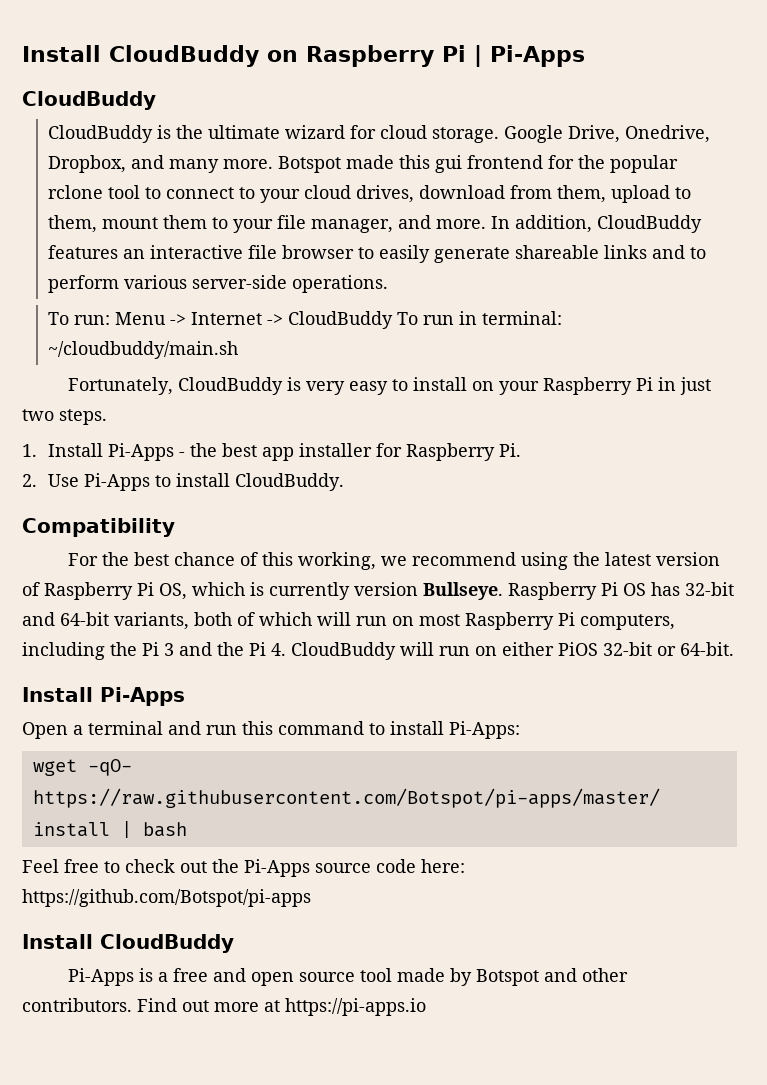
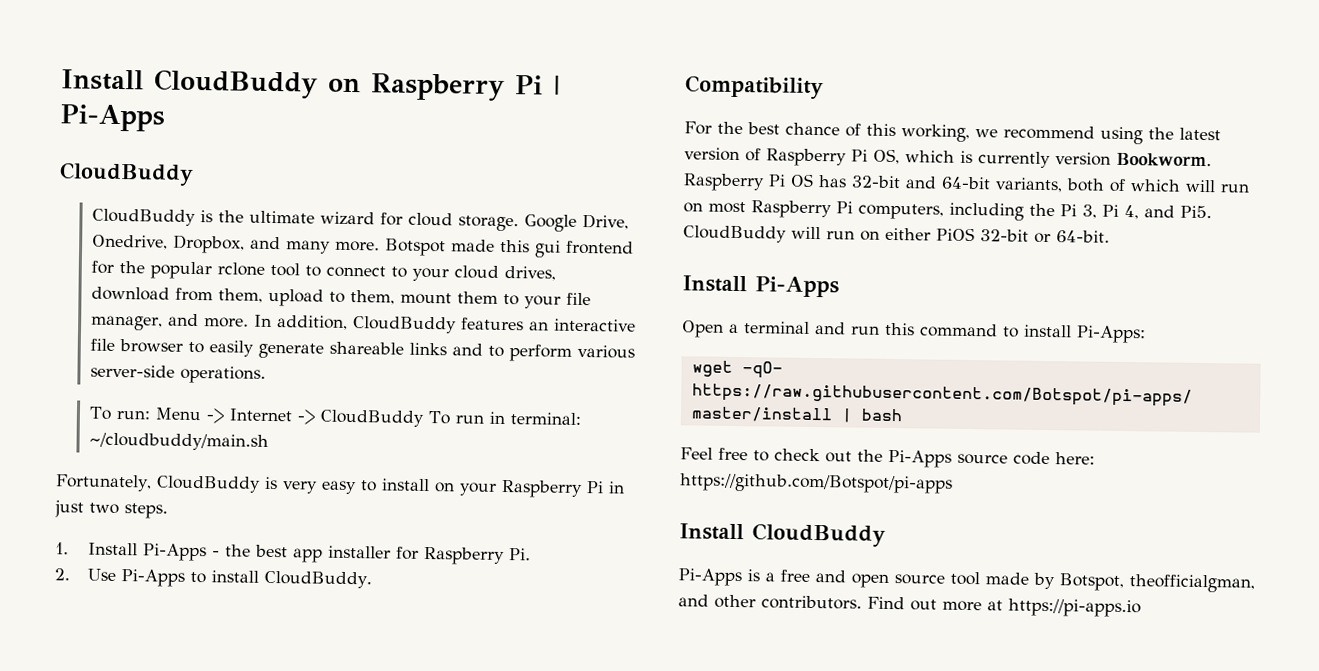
- For the best chance of this working, we recommend using the latest version of Raspberry Pi OS, which is currently version Bullseye.
+ For the best chance of this working, we recommend using the latest version of Raspberry Pi OS, which is currently version Bookworm.
- Raspberry Pi OS has 32-bit and 64-bit variants, both of which will run on most Raspberry Pi computers, including the Pi 3 and the Pi 4. CloudBuddy will run on either PiOS 32-bit or 64-bit.
+ Raspberry Pi OS has 32-bit and 64-bit variants, both of which will run on most Raspberry Pi computers, including the Pi 3, Pi 4, and Pi5. CloudBuddy will run on either PiOS 32-bit or 64-bit.
- Pi-Apps is a free and open source tool made by Botspot and other contributors.
+ Pi-Apps is a free and open source tool made by Botspot, theofficialgman, and other contributors.

